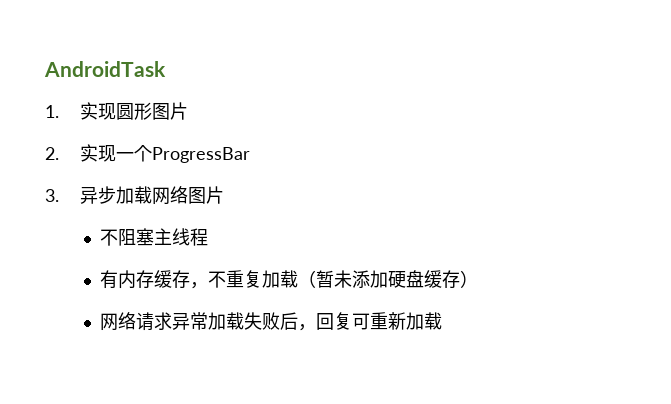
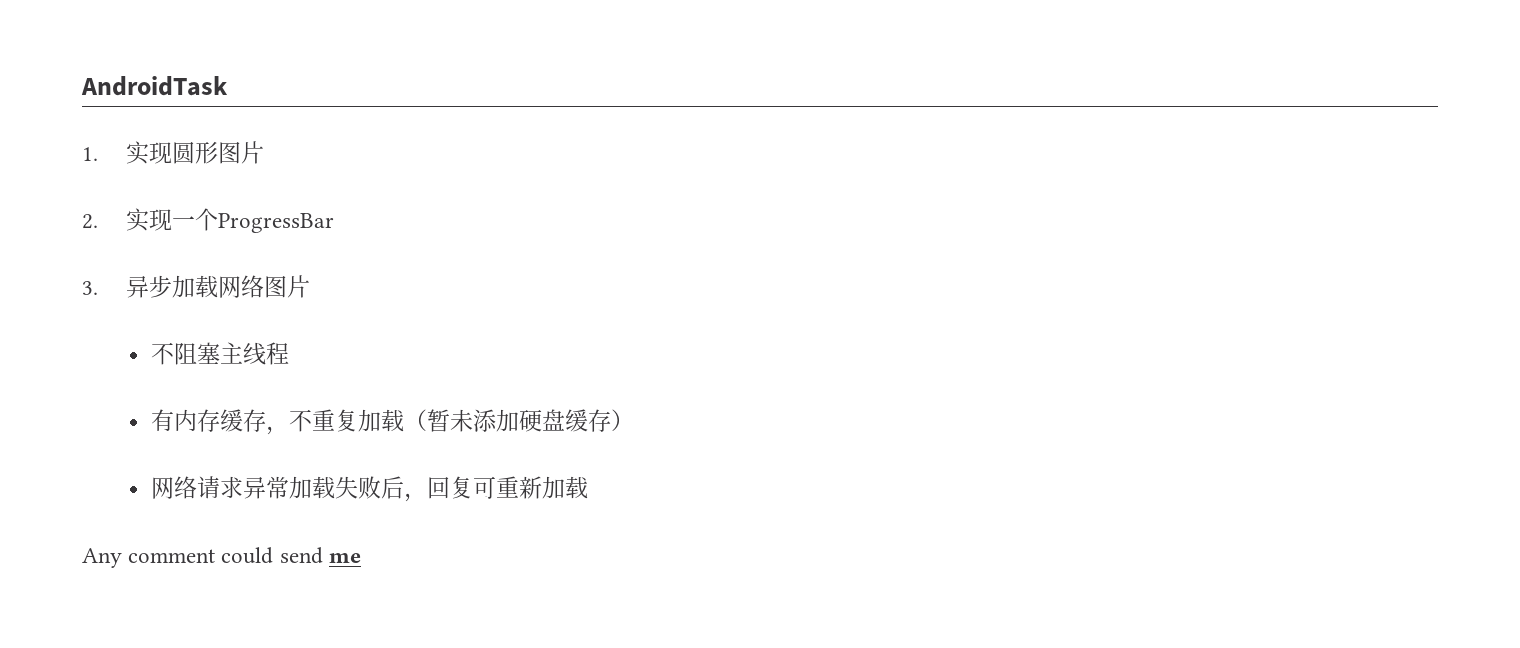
+ Any comment could send me

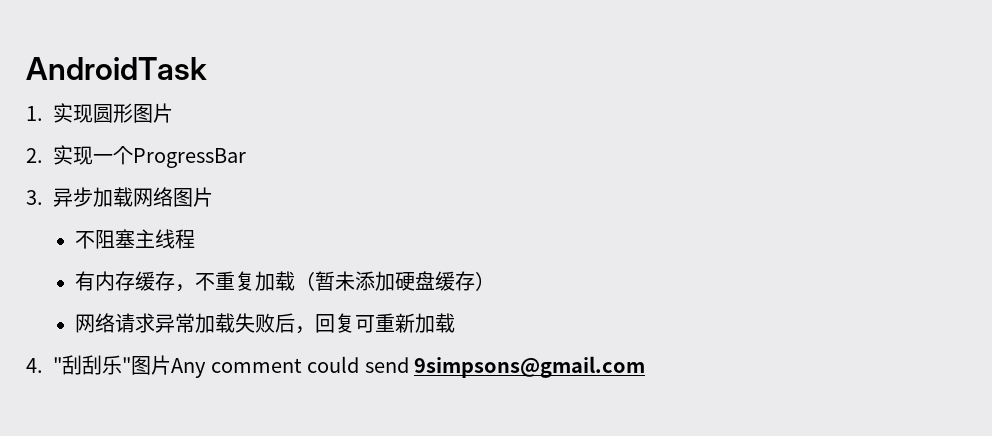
- Any comment could send me
+ 4. "刮刮乐"图片Any comment could send 9simpsons@gmail.com

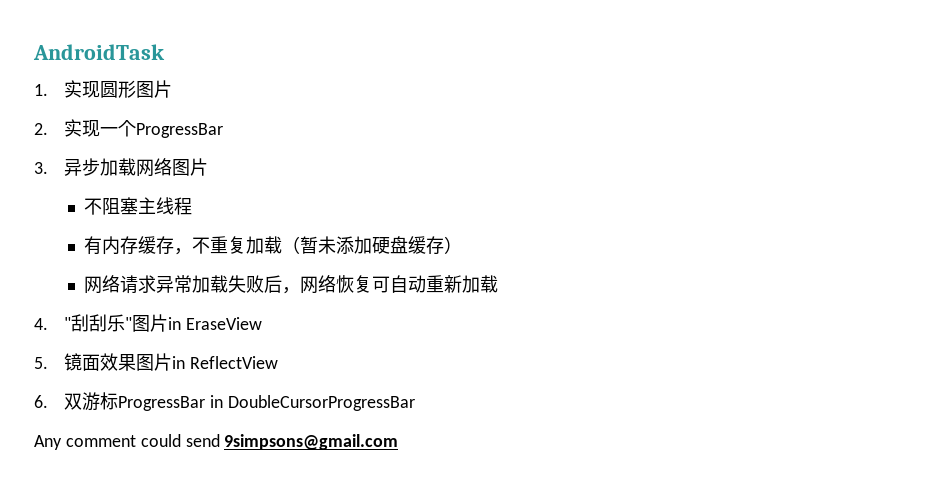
- 网络请求异常加载失败后，回复可重新加载
+ 网络请求异常加载失败后，网络恢复可自动重新加载
- 4. "刮刮乐"图片Any comment could send 9simpsons@gmail.com
+ 4. "刮刮乐"图片in EraseView
+ 5.镜面效果图片in ReflectView
+ 6.双游标ProgressBar in DoubleCursorProgressBar
+ Any comment could send 9simpsons@gmail.com

